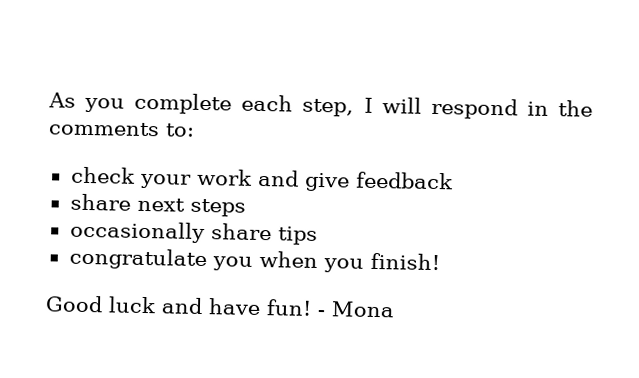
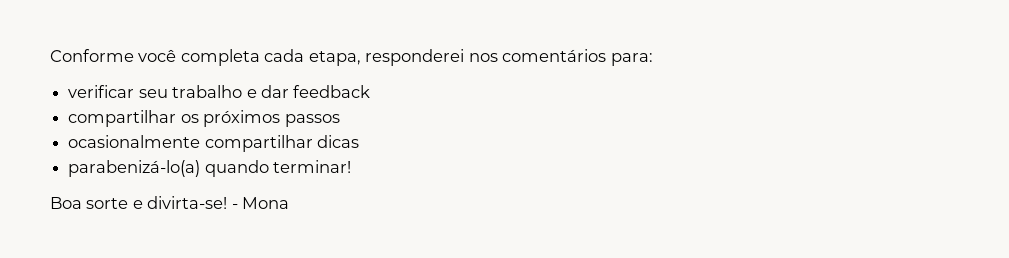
- As you complete each step, I will respond in the comments to:
- check your work and give feedback
- share next steps
- occasionally share tips
- congratulate you when you finish!
- Good luck and have fun!
+ Conforme você completa cada etapa, responderei nos comentários para:
+ verificar seu trabalho e dar feedback
+ compartilhar os próximos passos
+ ocasionalmente compartilhar dicas
+ parabenizá-lo(a) quando terminar!
+ Boa sorte e divirta-se!

